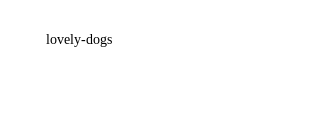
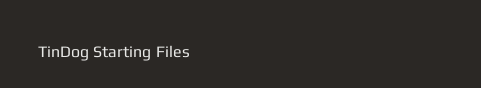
- lovely-dogs
+ TinDog Starting Files

